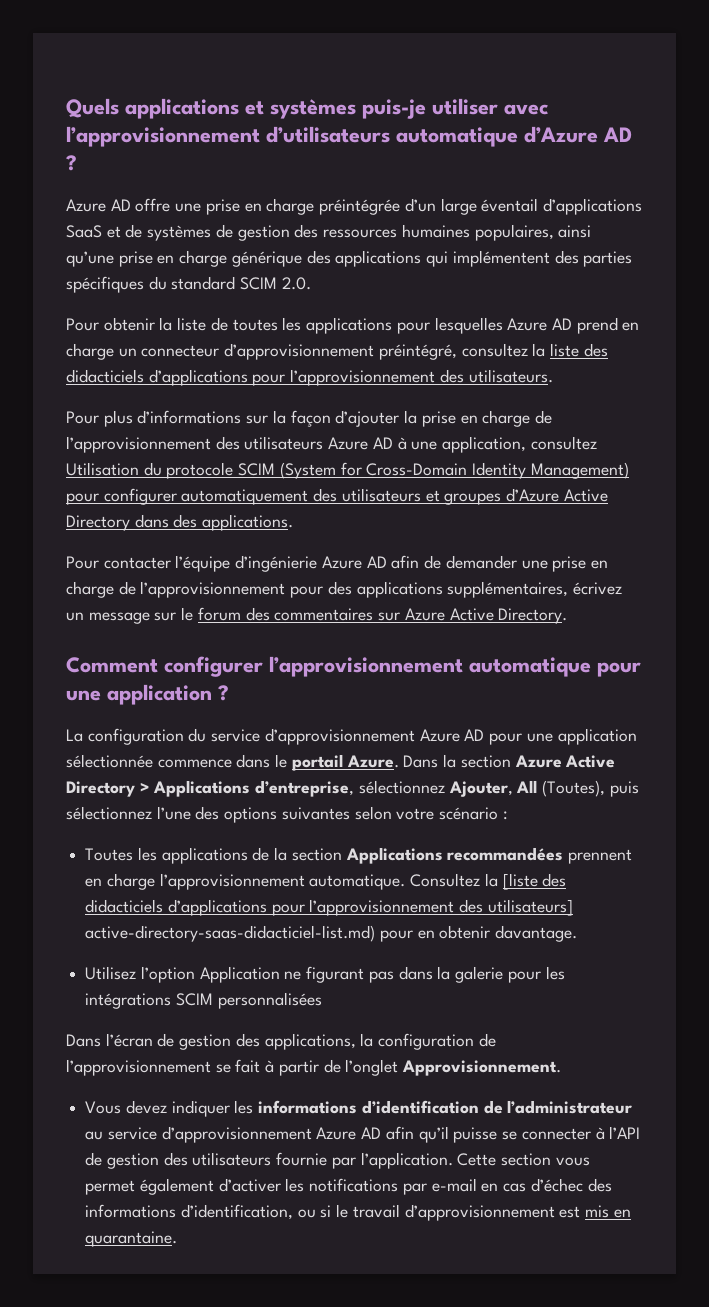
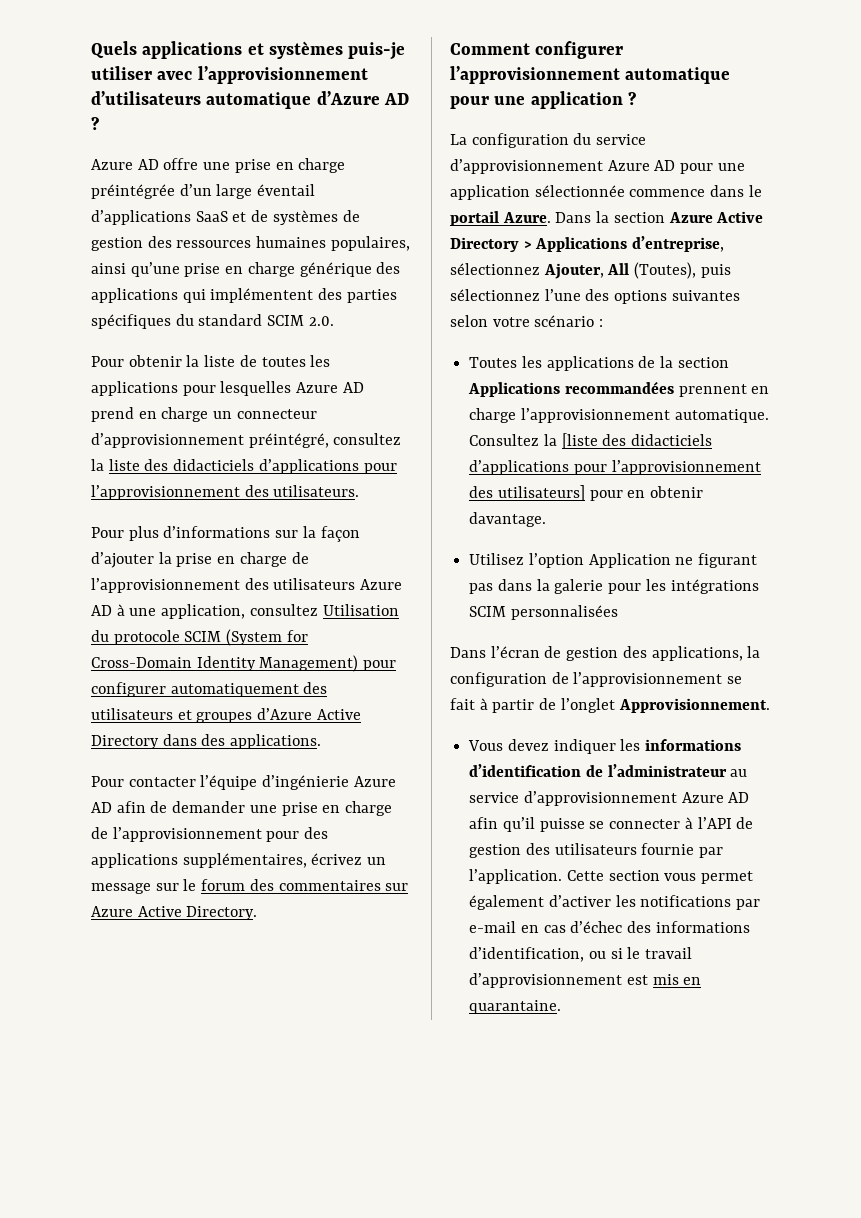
- Consultez la [liste des didacticiels d’applications pour l’approvisionnement des utilisateurs] active-directory-saas-didacticiel-list.md) pour en obtenir davantage.
+ Consultez la [liste des didacticiels d’applications pour l’approvisionnement des utilisateurs] pour en obtenir davantage.

